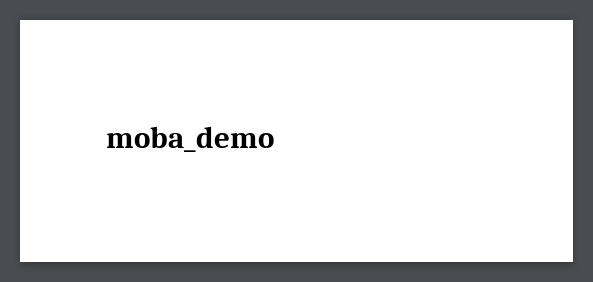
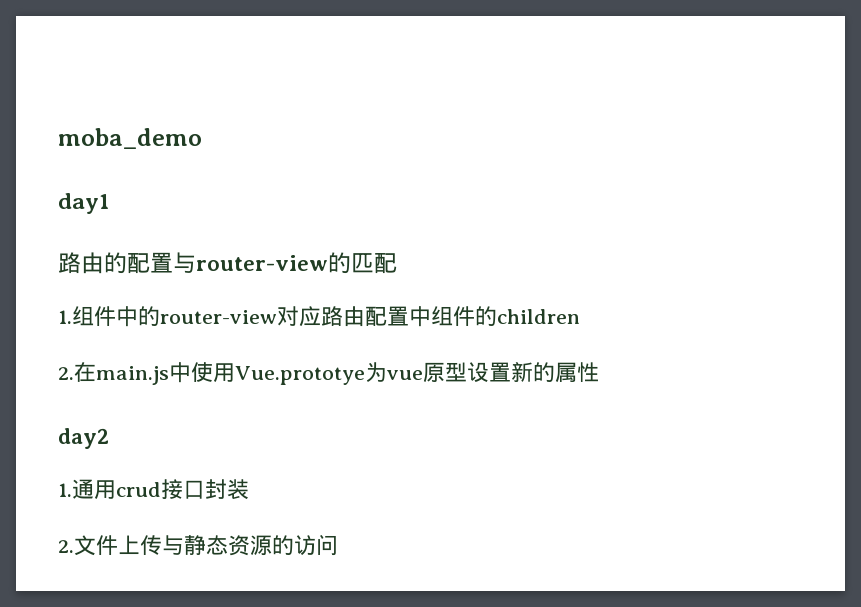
+ day1
+ 路由的配置与router-view的匹配
+ 1.组件中的router-view对应路由配置中组件的children
+ 2.在main.js中使用Vue.prototye为vue原型设置新的属性
+ day2
+ 1.通用crud接口封装
+ 2.文件上传与静态资源的访问

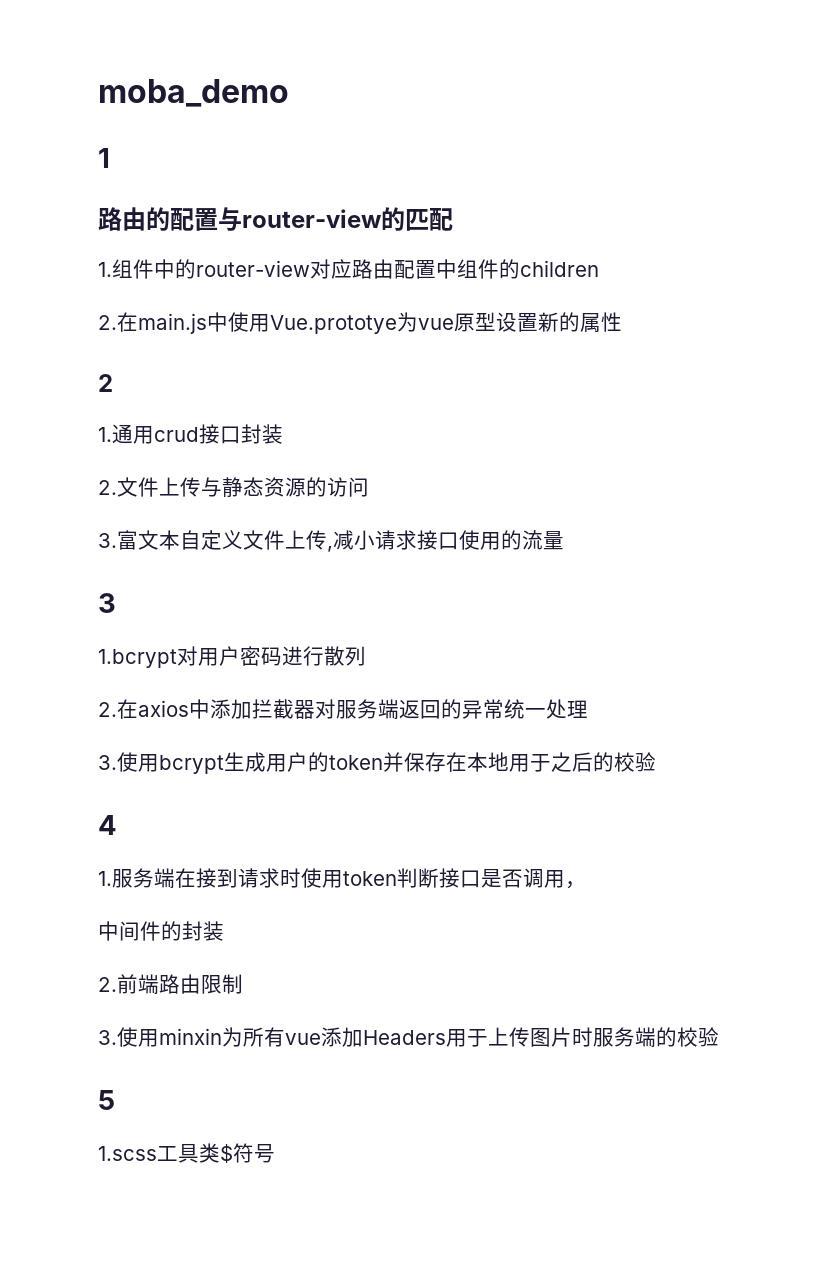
- day1
+ 1
- day2
+ 2
+ 3.富文本自定义文件上传,减小请求接口使用的流量
+ 3
+ 1.bcrypt对用户密码进行散列
+ 2.在axios中添加拦截器对服务端返回的异常统一处理
+ 3.使用bcrypt生成用户的token并保存在本地用于之后的校验
+ 4
+ 1.服务端在接到请求时使用token判断接口是否调用，
+ 中间件的封装
+ 2.前端路由限制
+ 3.使用minxin为所有vue添加Headers用于上传图片时服务端的校验
+ 5
+ 1.scss工具类$符号

